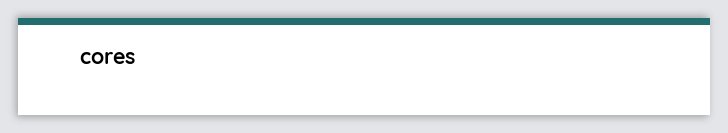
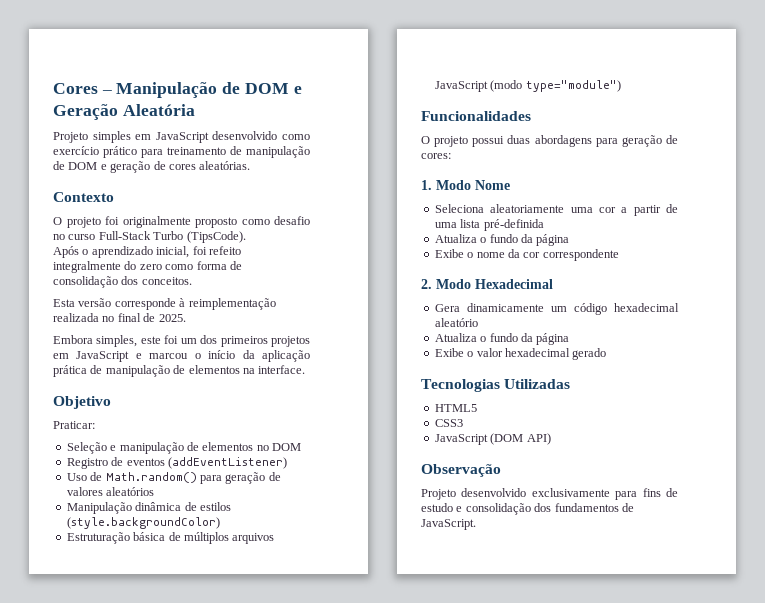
- cores
+ Cores – Manipulação de DOM e Geração Aleatória
+ Projeto simples em JavaScript desenvolvido como exercício prático para treinamento de manipulação de DOM e geração de cores aleatórias.
+ Contexto
+ O projeto foi originalmente proposto como desafio no curso Full-Stack Turbo (TipsCode).
+ Após o aprendizado inicial, foi refeito integralmente do zero como forma de consolidação dos conceitos.
+ Esta versão corresponde à reimplementação realizada no final de 2025.
+ Embora simples, este foi um dos primeiros projetos em JavaScript e marcou o início da aplicação prática de manipulação de elementos na interface.
+ Objetivo
+ Praticar:
+ Seleção e manipulação de elementos no DOM
+ Registro de eventos (addEventListener)
+ Uso de Math.random() para geração de valores aleatórios
+ Manipulação dinâmica de estilos (style.backgroundColor)
+ Estruturação básica de múltiplos arquivos JavaScript (modo type="module")
+ Funcionalidades
+ O projeto possui duas abordagens para geração de cores:
+ 1. Modo Nome
+ Seleciona aleatoriamente uma cor a partir de uma lista pré-definida
+ Atualiza o fundo da página
+ Exibe o nome da cor correspondente
+ 2. Modo Hexadecimal
+ Gera dinamicamente um código hexadecimal aleatório
+ Atualiza o fundo da página
+ Exibe o valor hexadecimal gerado
+ Tecnologias Utilizadas
+ HTML5
+ CSS3
+ JavaScript (DOM API)
+ Observação
+ Projeto desenvolvido exclusivamente para fins de estudo e consolidação dos fundamentos de JavaScript.

